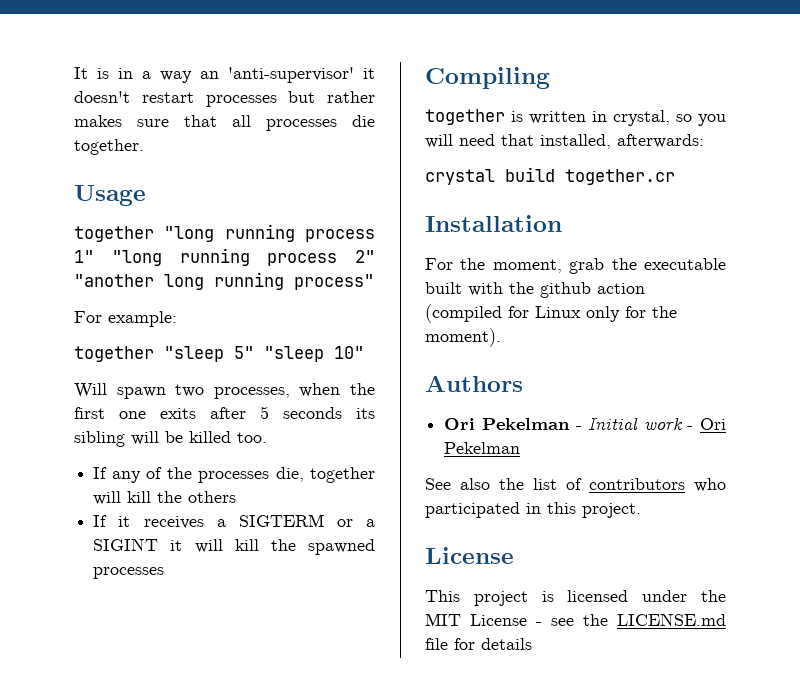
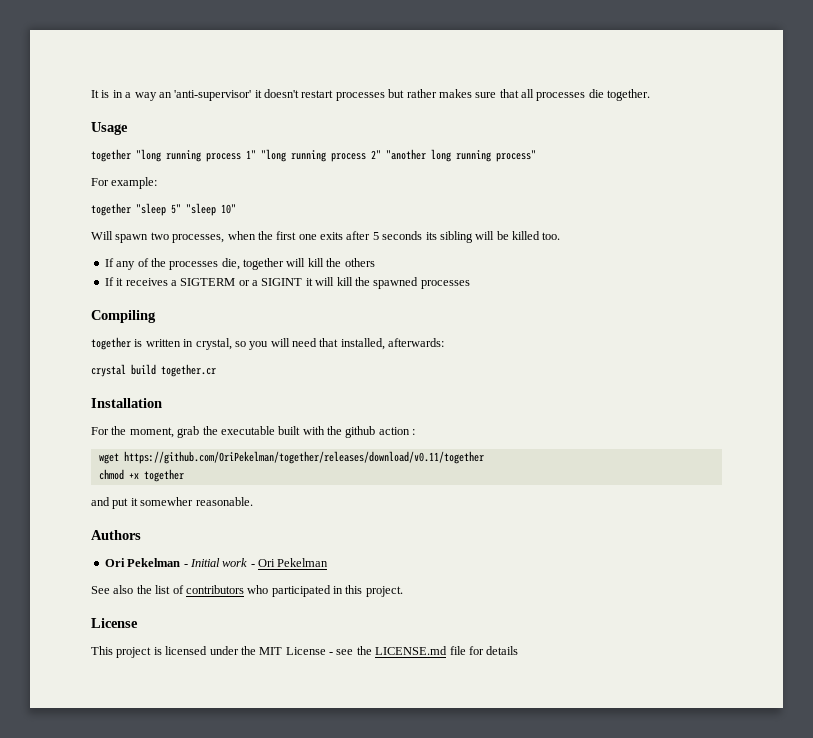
- For the moment, grab the executable built with the github action (compiled for Linux only for the moment).
+ For the moment, grab the executable built with the github action :
+ wget https://github.com/OriPekelman/together/releases/download/v0.11/together
+ chmod +x together
+ and put it somewher reasonable.

